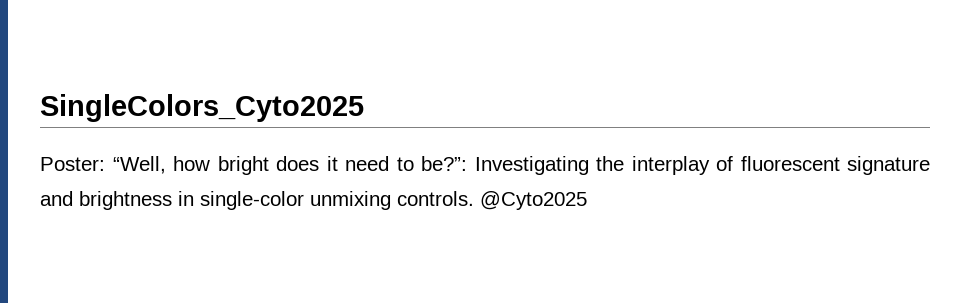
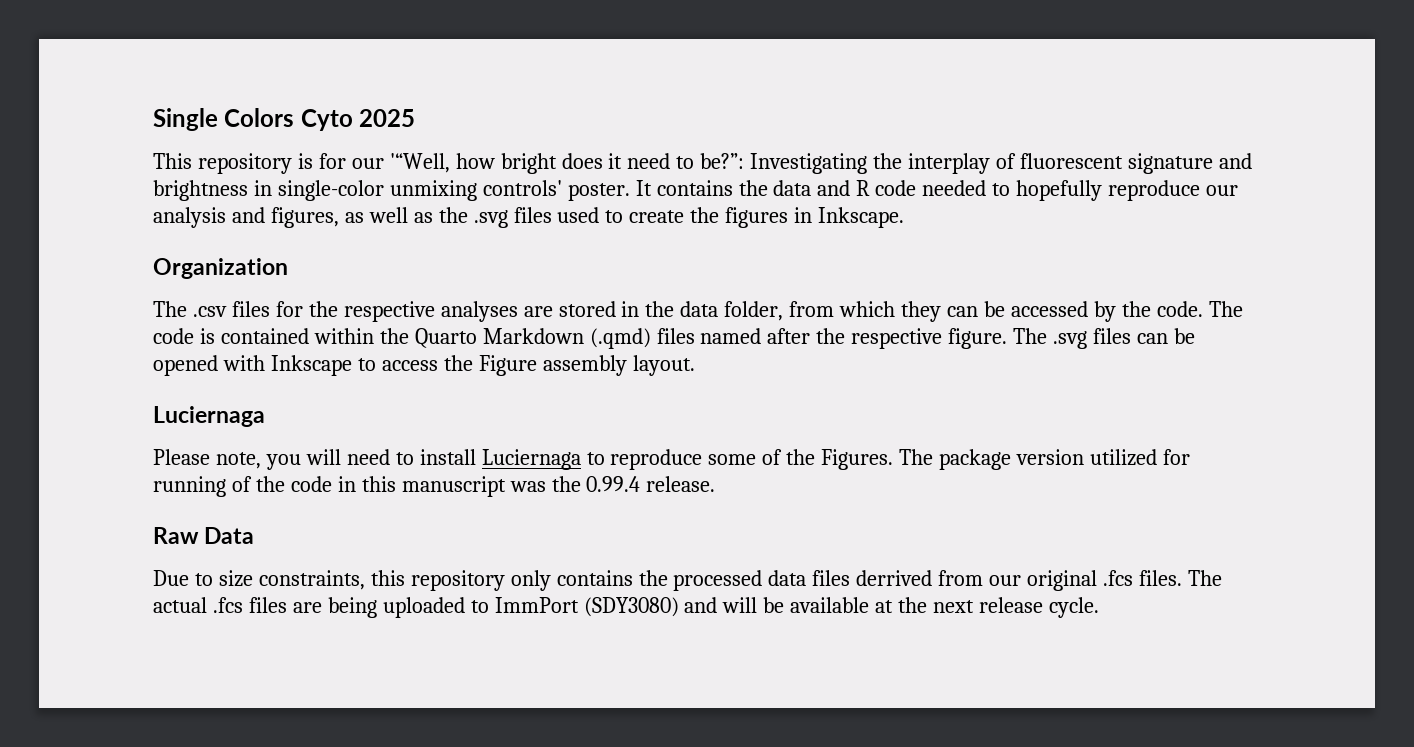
- SingleColors_Cyto2025
- Poster: “Well, how bright does it need to be?”: Investigating the interplay of fluorescent signature and brightness in single-color unmixing controls. @Cyto2025
+ Single Colors Cyto 2025
+ This repository is for our '“Well, how bright does it need to be?”: Investigating the interplay of fluorescent signature and brightness in single-color unmixing controls' poster. It contains the data and R code needed to hopefully reproduce our analysis and figures, as well as the .svg files used to create the figures in Inkscape.
+ Organization
+ The .csv files for the respective analyses are stored in the data folder, from which they can be accessed by the code. The code is contained within the Quarto Markdown (.qmd) files named after the respective figure. The .svg files can be opened with Inkscape to access the Figure assembly layout.
+ Luciernaga
+ Please note, you will need to install Luciernaga to reproduce some of the Figures. The package version utilized for running of the code in this manuscript was the 0.99.4 release.
+ Raw Data
+ Due to size constraints, this repository only contains the processed data files derrived from our original .fcs files. The actual .fcs files are being uploaded to ImmPort (SDY3080) and will be available at the next release cycle.

